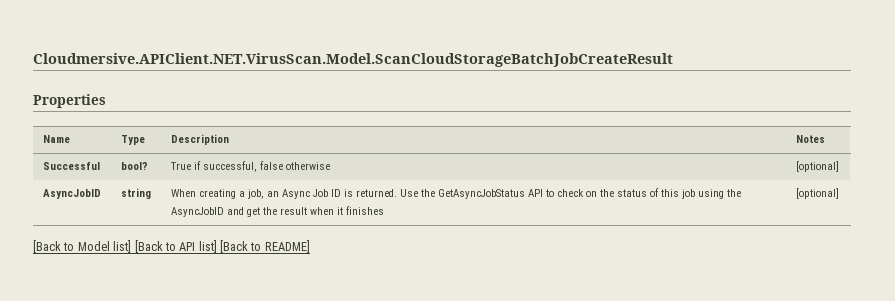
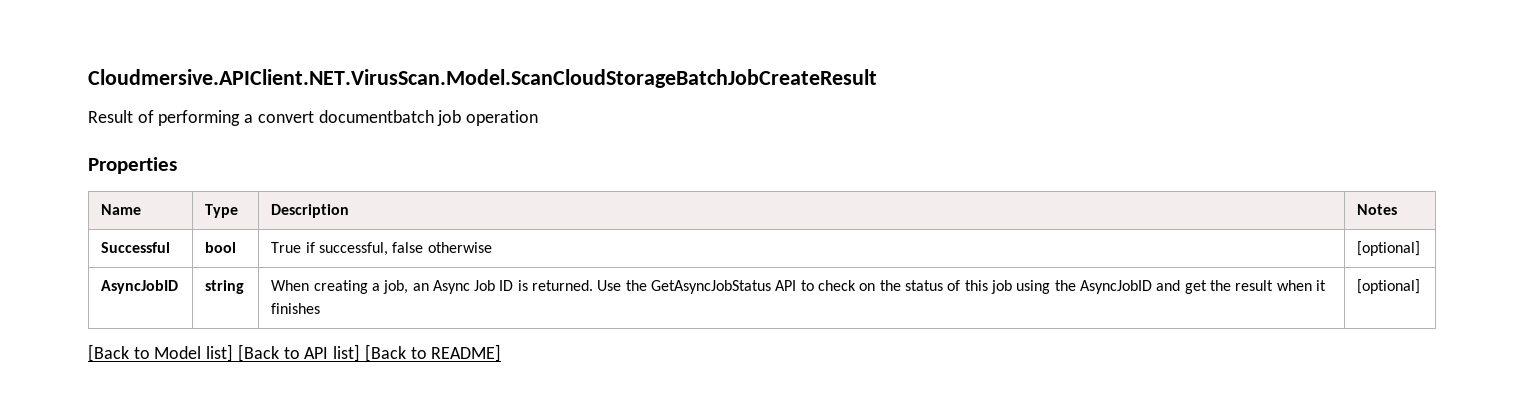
+ Result of performing a convert documentbatch job operation
- Successful | bool? | True if successful, false otherwise | [optional]
+ Successful | bool | True if successful, false otherwise | [optional]

